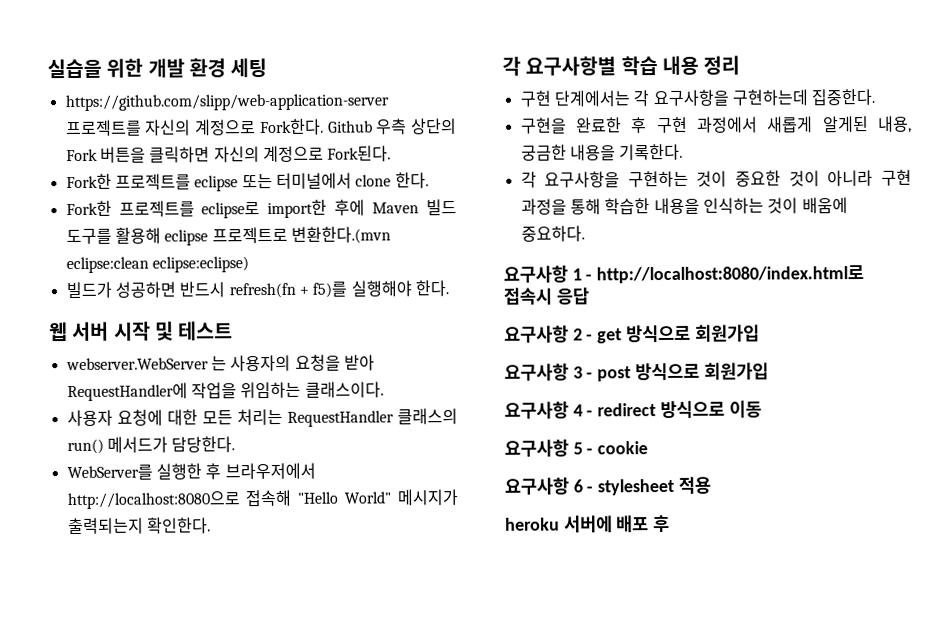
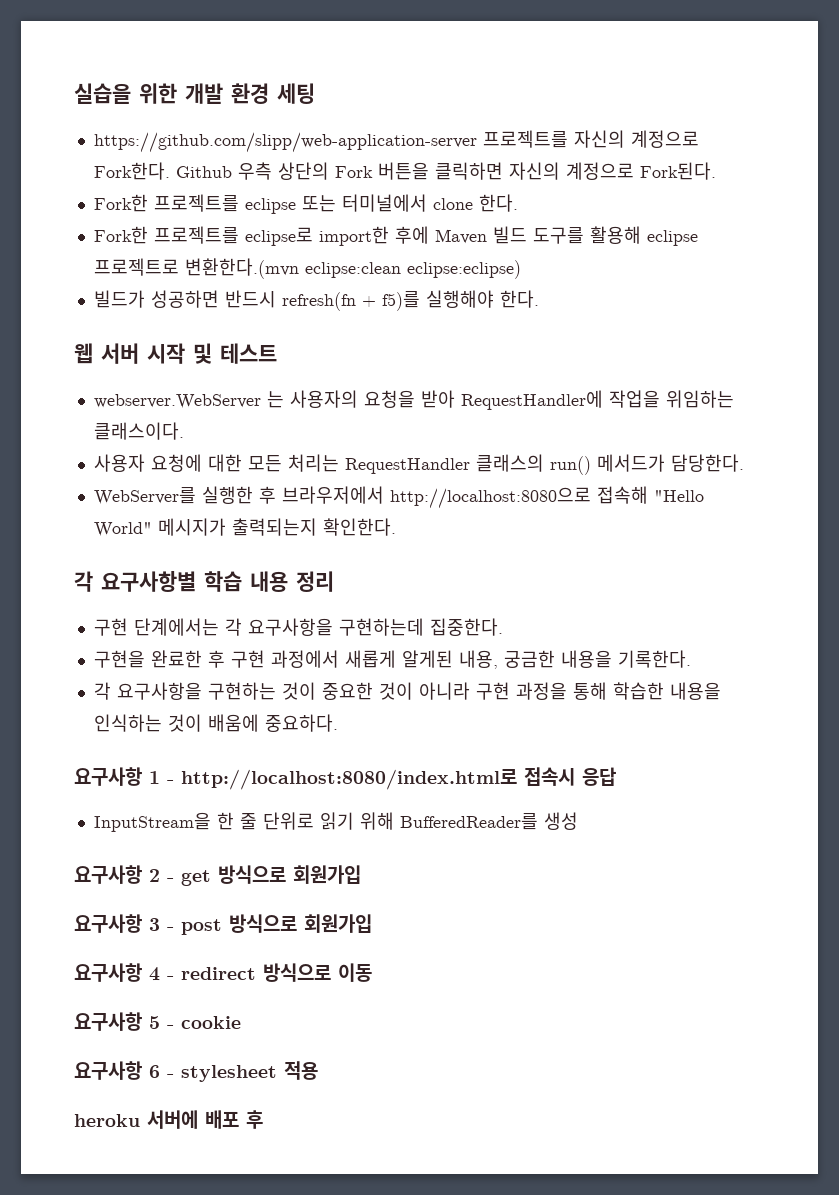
+ InputStream을 한 줄 단위로 읽기 위해 BufferedReader를 생성

